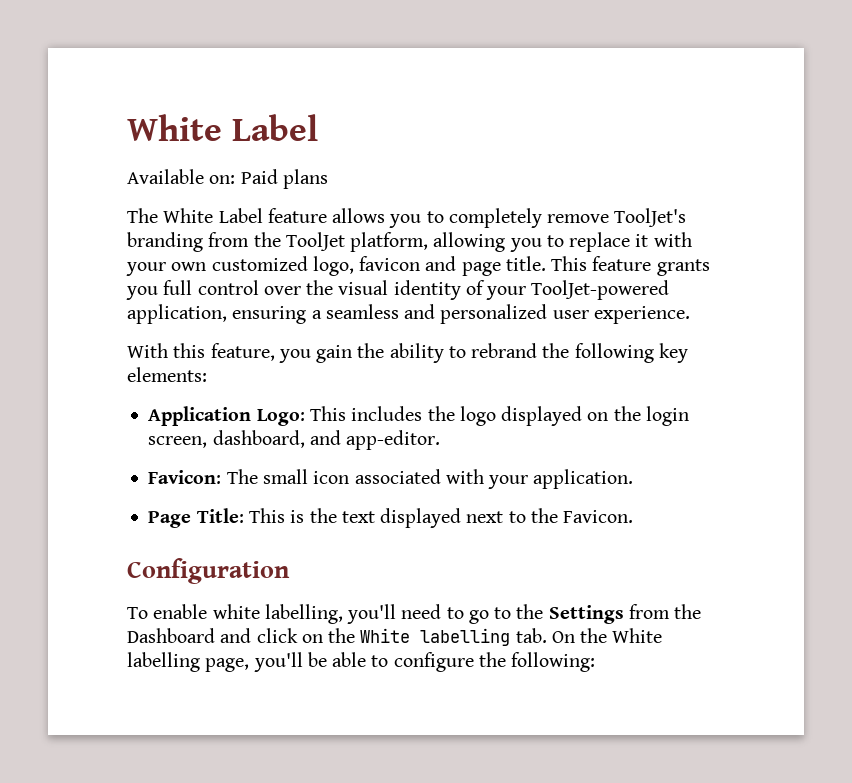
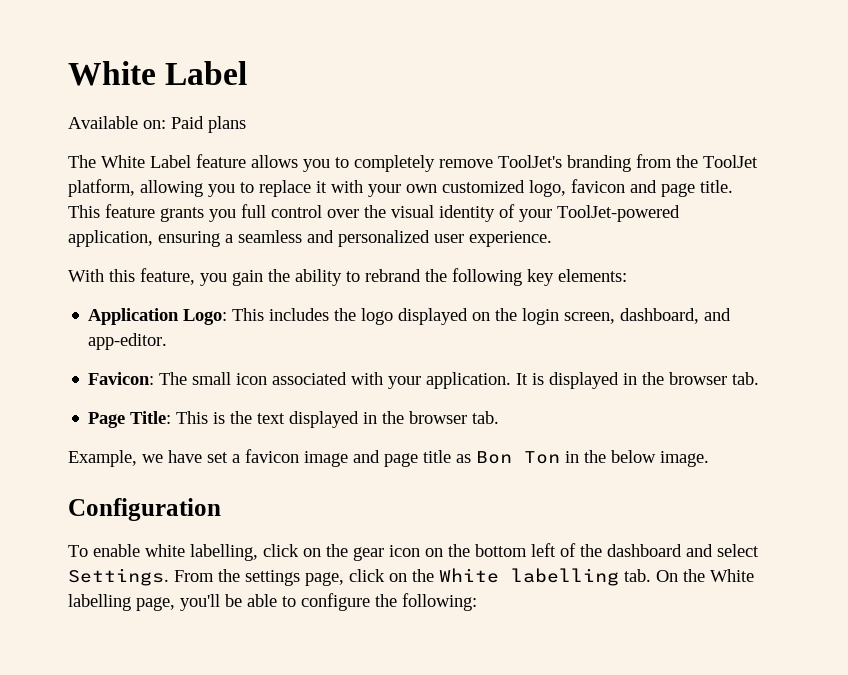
+ It is displayed in the browser tab.
- Page Title: This is the text displayed next to the Favicon.
+ Page Title: This is the text displayed in the browser tab.
+ Example, we have set a favicon image and page title as Bon Ton in the below image.
- To enable white labelling, you'll need to go to the Settings from the Dashboard and click on the White labelling tab. On the White labelling page, you'll be able to configure the following:
+ To enable white labelling, click on the gear icon on the bottom left of the dashboard and select Settings. From the settings page, click on the White labelling tab. On the White labelling page, you'll be able to configure the following:

